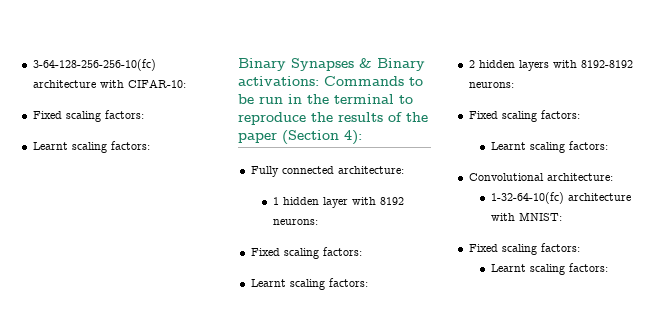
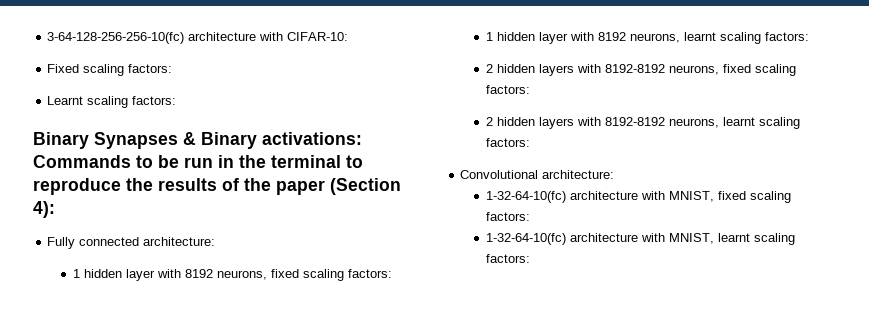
- 1 hidden layer with 8192 neurons:
- Fixed scaling factors:
- Learnt scaling factors:
- 2 hidden layers with 8192-8192 neurons:
- Fixed scaling factors:
- Learnt scaling factors:
+ 1 hidden layer with 8192 neurons, fixed scaling factors:
+ 1 hidden layer with 8192 neurons, learnt scaling factors:
+ 2 hidden layers with 8192-8192 neurons, fixed scaling factors:
+ 2 hidden layers with 8192-8192 neurons, learnt scaling factors:
- 1-32-64-10(fc) architecture with MNIST:
- Fixed scaling factors:
- Learnt scaling factors:
+ 1-32-64-10(fc) architecture with MNIST, fixed scaling factors:
+ 1-32-64-10(fc) architecture with MNIST, learnt scaling factors:

